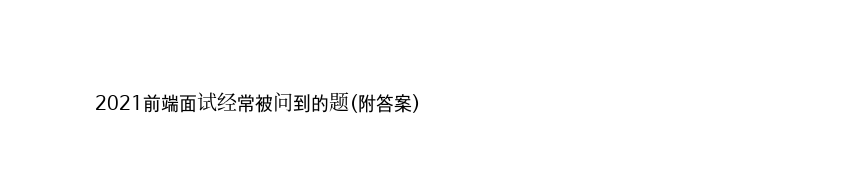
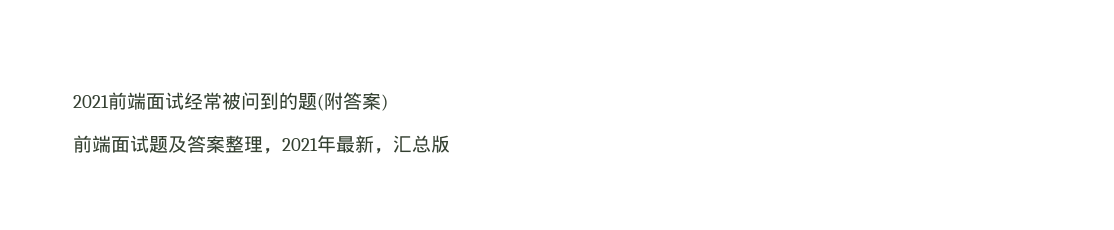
+ 前端面试题及答案整理，2021年最新，汇总版

